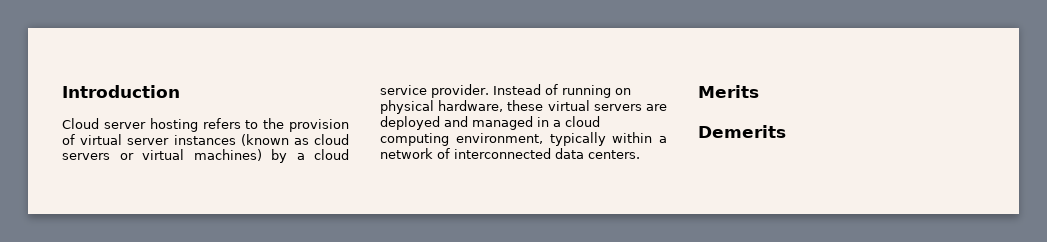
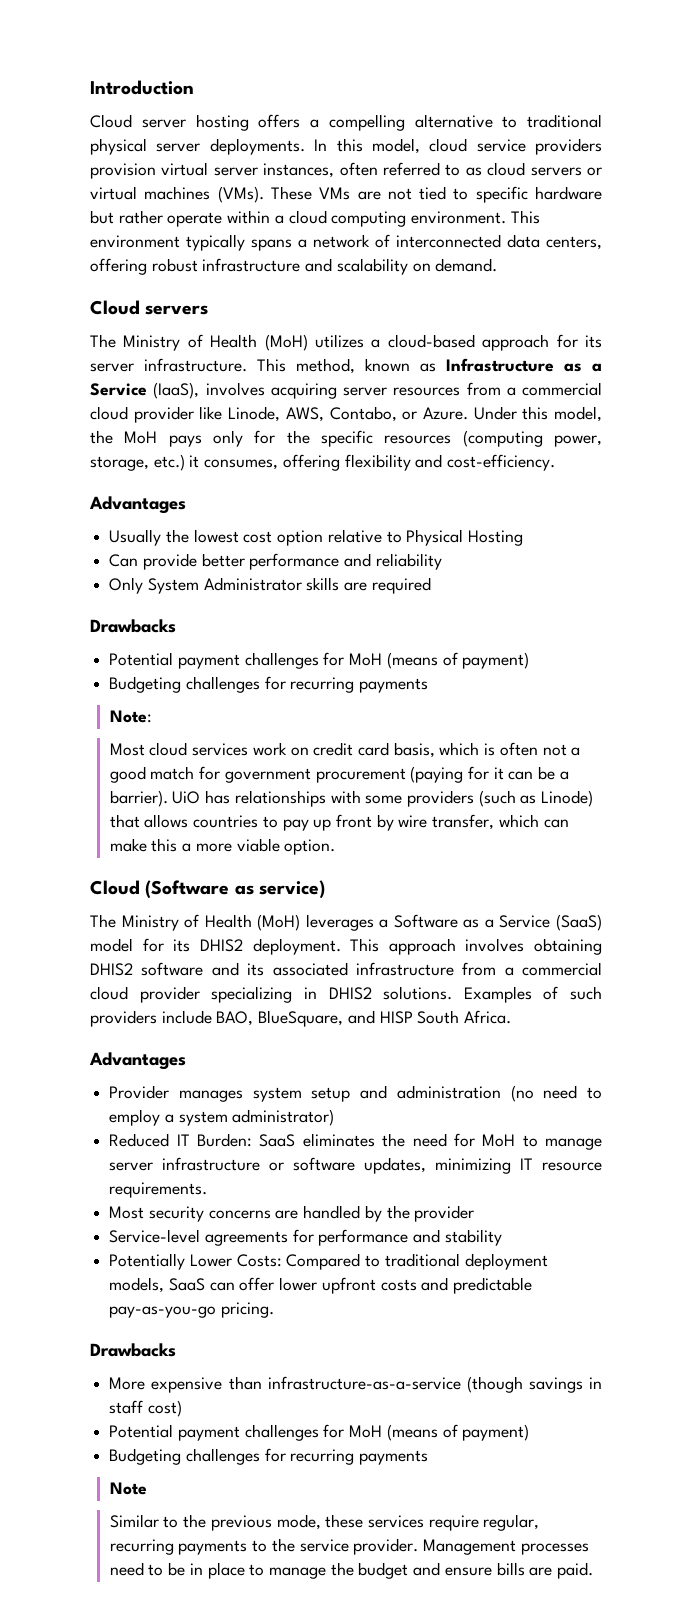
- Cloud server hosting refers to the provision of virtual server instances (known as cloud servers or virtual machines) by a cloud service provider. Instead of running on physical hardware, these virtual servers are deployed and managed in a cloud computing environment, typically within a network of interconnected data centers.
- Merits
- Demerits
+ Cloud server hosting offers a compelling alternative to traditional physical server deployments. In this model, cloud service providers provision virtual server instances, often referred to as cloud servers or virtual machines (VMs). These VMs are not tied to specific hardware but rather operate within a cloud computing environment. This environment typically spans a network of interconnected data centers, offering robust infrastructure and scalability on demand.
+ Cloud servers
+ The Ministry of Health (MoH) utilizes a cloud-based approach for its server infrastructure. This method, known as Infrastructure as a Service (IaaS), involves acquiring server resources from a commercial cloud provider like Linode, AWS, Contabo, or Azure. Under this model, the MoH pays only for the specific resources (computing power, storage, etc.) it consumes, offering flexibility and cost-efficiency.
+ Advantages
+ Usually the lowest cost option relative to Physical Hosting
+ Can provide better performance and reliability
+ Only System Administrator skills are required
+ Drawbacks
+ Potential payment challenges for MoH (means of payment)
+ Budgeting challenges for recurring payments
+ Note:
+ Most cloud services work on credit card basis, which is often not a good match for government procurement (paying for it can be a barrier). UiO has relationships with some providers (such as Linode) that allows countries to pay up front by wire transfer, which can make this a more viable option.
+ Cloud (Software as service)
+ The Ministry of Health (MoH) leverages a Software as a Service (SaaS) model for its DHIS2 deployment. This approach involves obtaining DHIS2 software and its associated infrastructure from a commercial cloud provider specializing in DHIS2 solutions. Examples of such providers include BAO, BlueSquare, and HISP South Africa.
+ Advantages
+ Provider manages system setup and administration (no need to employ a system administrator)
+ Reduced IT Burden: SaaS eliminates the need for MoH to manage server infrastructure or software updates, minimizing IT resource requirements.
+ Most security concerns are handled by the provider
+ Service-level agreements for performance and stability
+ Potentially Lower Costs: Compared to traditional deployment models, SaaS can offer lower upfront costs and predictable pay-as-you-go pricing.
+ Drawbacks
+ More expensive than infrastructure-as-a-service (though savings in staff cost)
+ Potential payment challenges for MoH (means of payment)
+ Budgeting challenges for recurring payments
+ Note
+ Similar to the previous mode, these services require regular, recurring payments to the service provider. Management processes need to be in place to manage the budget and ensure bills are paid.

